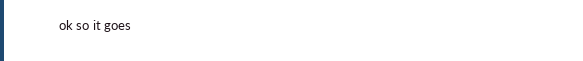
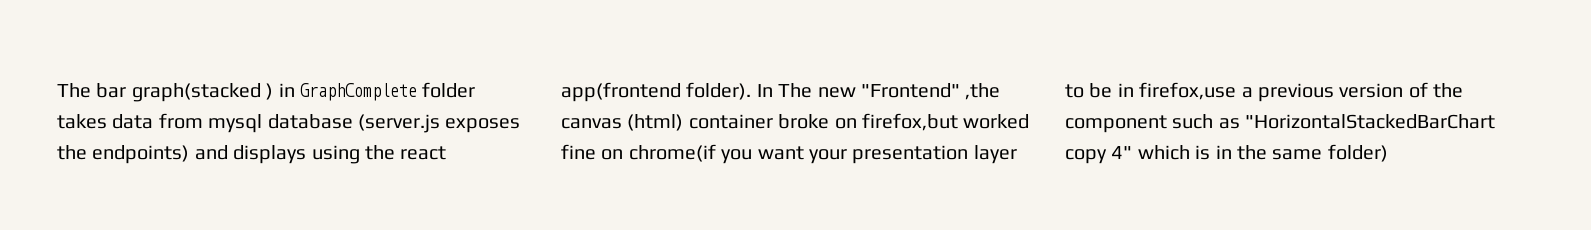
- ok so it goes
+ The bar graph(stacked ) in GraphComplete folder takes data from mysql database (server.js exposes the endpoints) and displays using the react app(frontend folder). In The new "Frontend" ,the canvas (html) container broke on firefox,but worked fine on chrome(if you want your presentation layer to be in firefox,use a previous version of the component such as "HorizontalStackedBarChart copy 4" which is in the same folder)

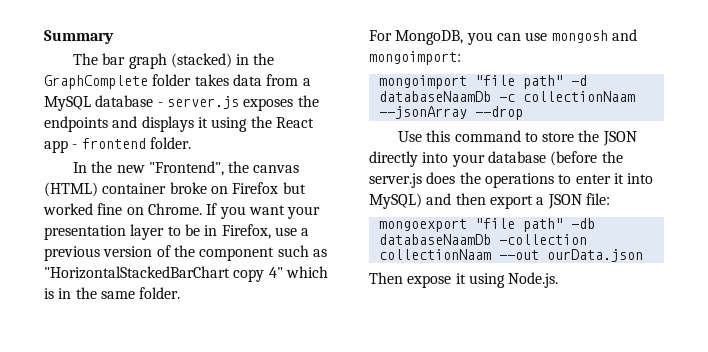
+ Summary
- The bar graph(stacked ) in GraphComplete folder takes data from mysql database (server.js exposes the endpoints) and displays using the react app(frontend folder). In The new "Frontend" ,the canvas (html) container broke on firefox,but worked fine on chrome(if you want your presentation layer to be in firefox,use a previous version of the component such as "HorizontalStackedBarChart copy 4" which is in the same folder)
+ The bar graph (stacked) in the GraphComplete folder takes data from a MySQL database - server.js exposes the endpoints and displays it using the React app - frontend folder.
+ In the new "Frontend", the canvas (HTML) container broke on Firefox but worked fine on Chrome. If you want your presentation layer to be in Firefox, use a previous version of the component such as "HorizontalStackedBarChart copy 4" which is in the same folder.
+ For MongoDB, you can use mongosh and mongoimport:
+ mongoimport "file path" -d databaseNaamDb -c collectionNaam --jsonArray --drop
+ Use this command to store the JSON directly into your database (before the server.js does the operations to enter it into MySQL) and then export a JSON file:
+ mongoexport "file path" -db databaseNaamDb -collection collectionNaam --out ourData.json
+ Then expose it using Node.js.

